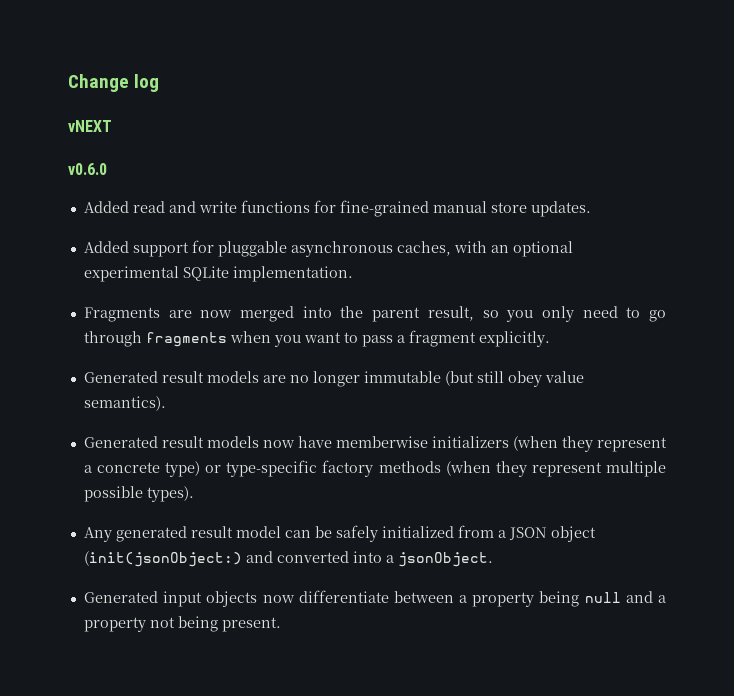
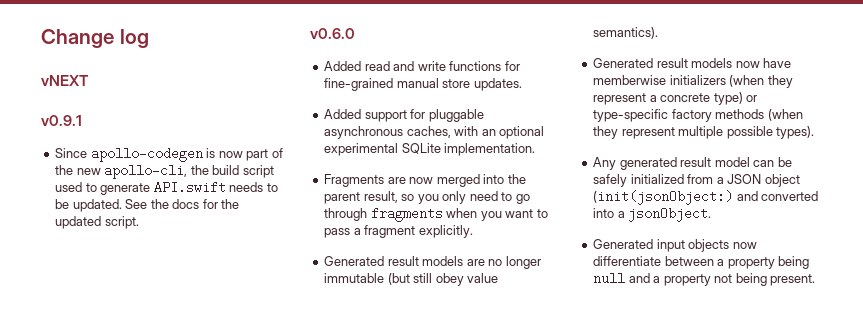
+ v0.9.1
+ Since apollo-codegen is now part of the new apollo-cli, the build script used to generate API.swift needs to be updated. See the docs for the updated script.

